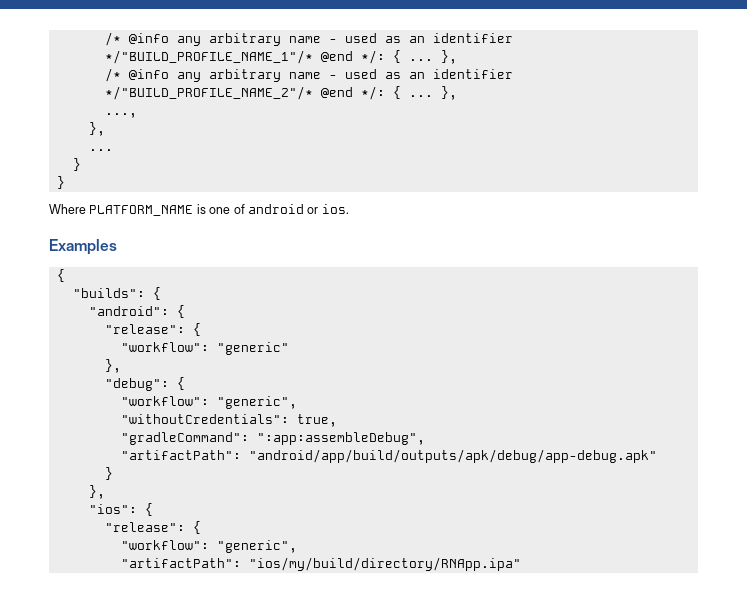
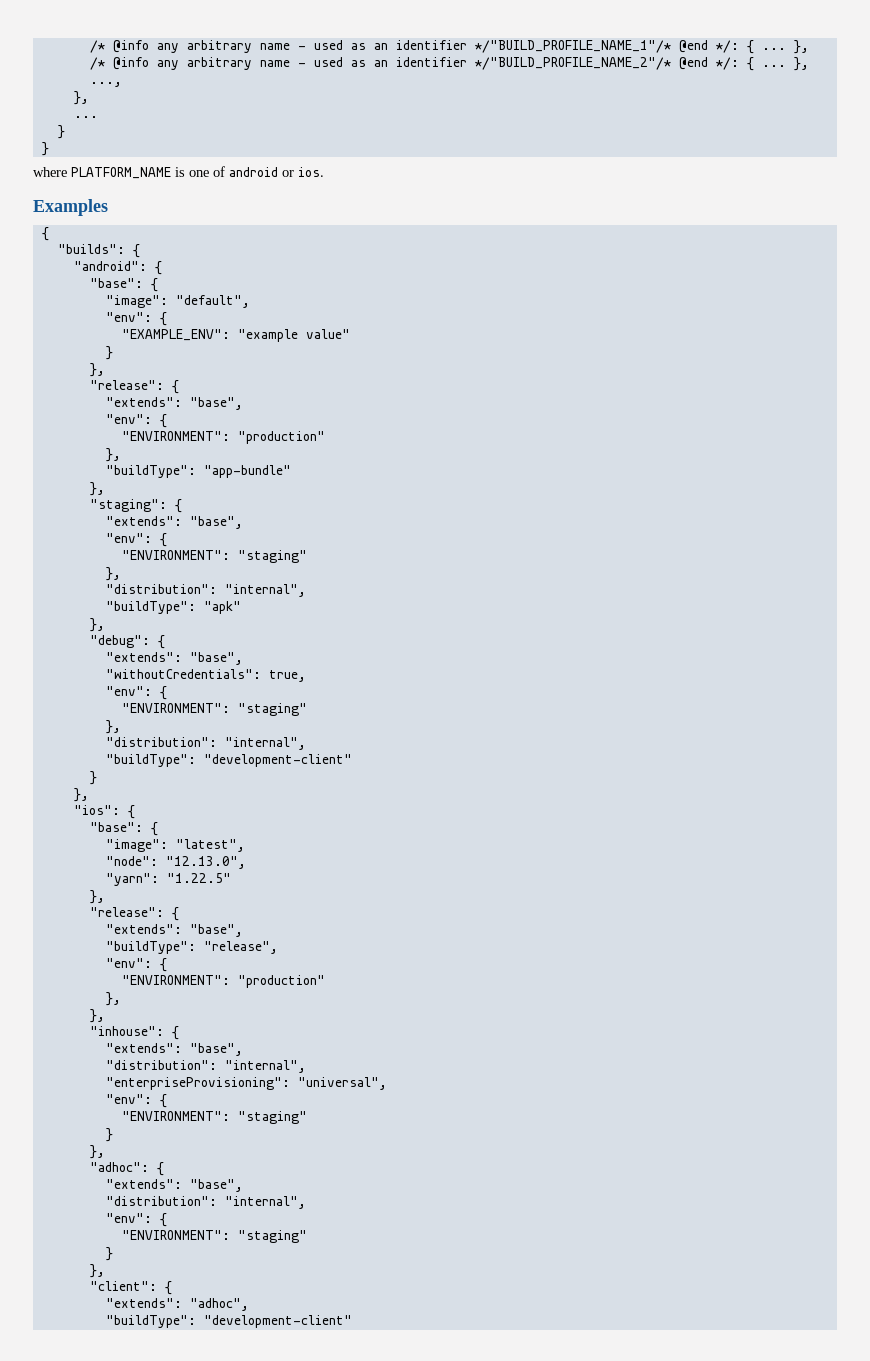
- Where PLATFORM_NAME is one of android or ios.
+ where PLATFORM_NAME is one of android or ios.
  "android": {
+ "base": {
+ "image": "default",
+ "env": {
+ "EXAMPLE_ENV": "example value"
+ }
+ },
  "release": {
- "workflow": "generic"
+ "extends": "base",
+ "env": {
+ "ENVIRONMENT": "production"
+ },
+ "buildType": "app-bundle"
+ },
+ "staging": {
+ "extends": "base",
+ "env": {
+ "ENVIRONMENT": "staging"
+ },
+ "distribution": "internal",
+ "buildType": "apk"
  "debug": {
- "workflow": "generic",
+ "extends": "base",
  "withoutCredentials": true,
- "gradleCommand": ":app:assembleDebug",
- "artifactPath": "android/app/build/outputs/apk/debug/app-debug.apk"
+ "env": {
+ "ENVIRONMENT": "staging"
+ },
+ "distribution": "internal",
+ "buildType": "development-client"
  }
  },
  "ios": {
+ "base": {
+ "image": "latest",
+ "node": "12.13.0",
+ "yarn": "1.22.5"
+ },
  "release": {
- "workflow": "generic",
- "artifactPath": "ios/my/build/directory/RNApp.ipa"
+ "extends": "base",
+ "buildType": "release",
+ "env": {
+ "ENVIRONMENT": "production"
+ },
+ },
+ "inhouse": {
+ "extends": "base",
+ "distribution": "internal",
+ "enterpriseProvisioning": "universal",
+ "env": {
+ "ENVIRONMENT": "staging"
+ }
+ },
+ "adhoc": {
+ "extends": "base",
+ "distribution": "internal",
+ "env": {
+ "ENVIRONMENT": "staging"
+ }
+ },
+ "client": {
+ "extends": "adhoc",
+ "buildType": "development-client"

